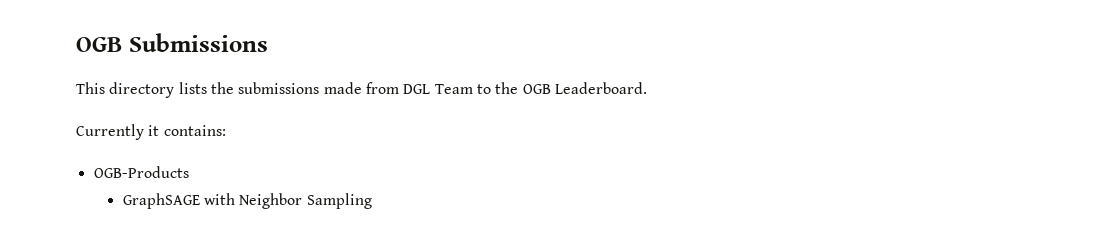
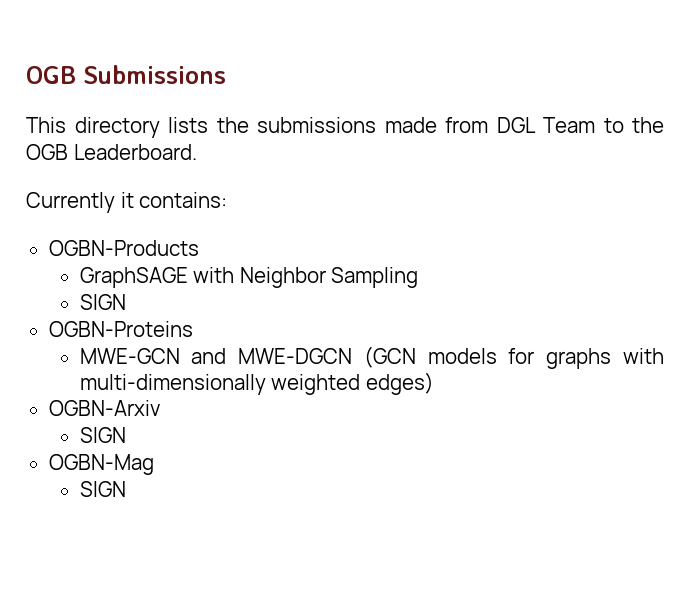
- OGB-Products
+ OGBN-Products
  GraphSAGE with Neighbor Sampling
+ SIGN
+ OGBN-Proteins
+ MWE-GCN and MWE-DGCN (GCN models for graphs with multi-dimensionally weighted edges)
+ OGBN-Arxiv
+ SIGN
+ OGBN-Mag
+ SIGN

